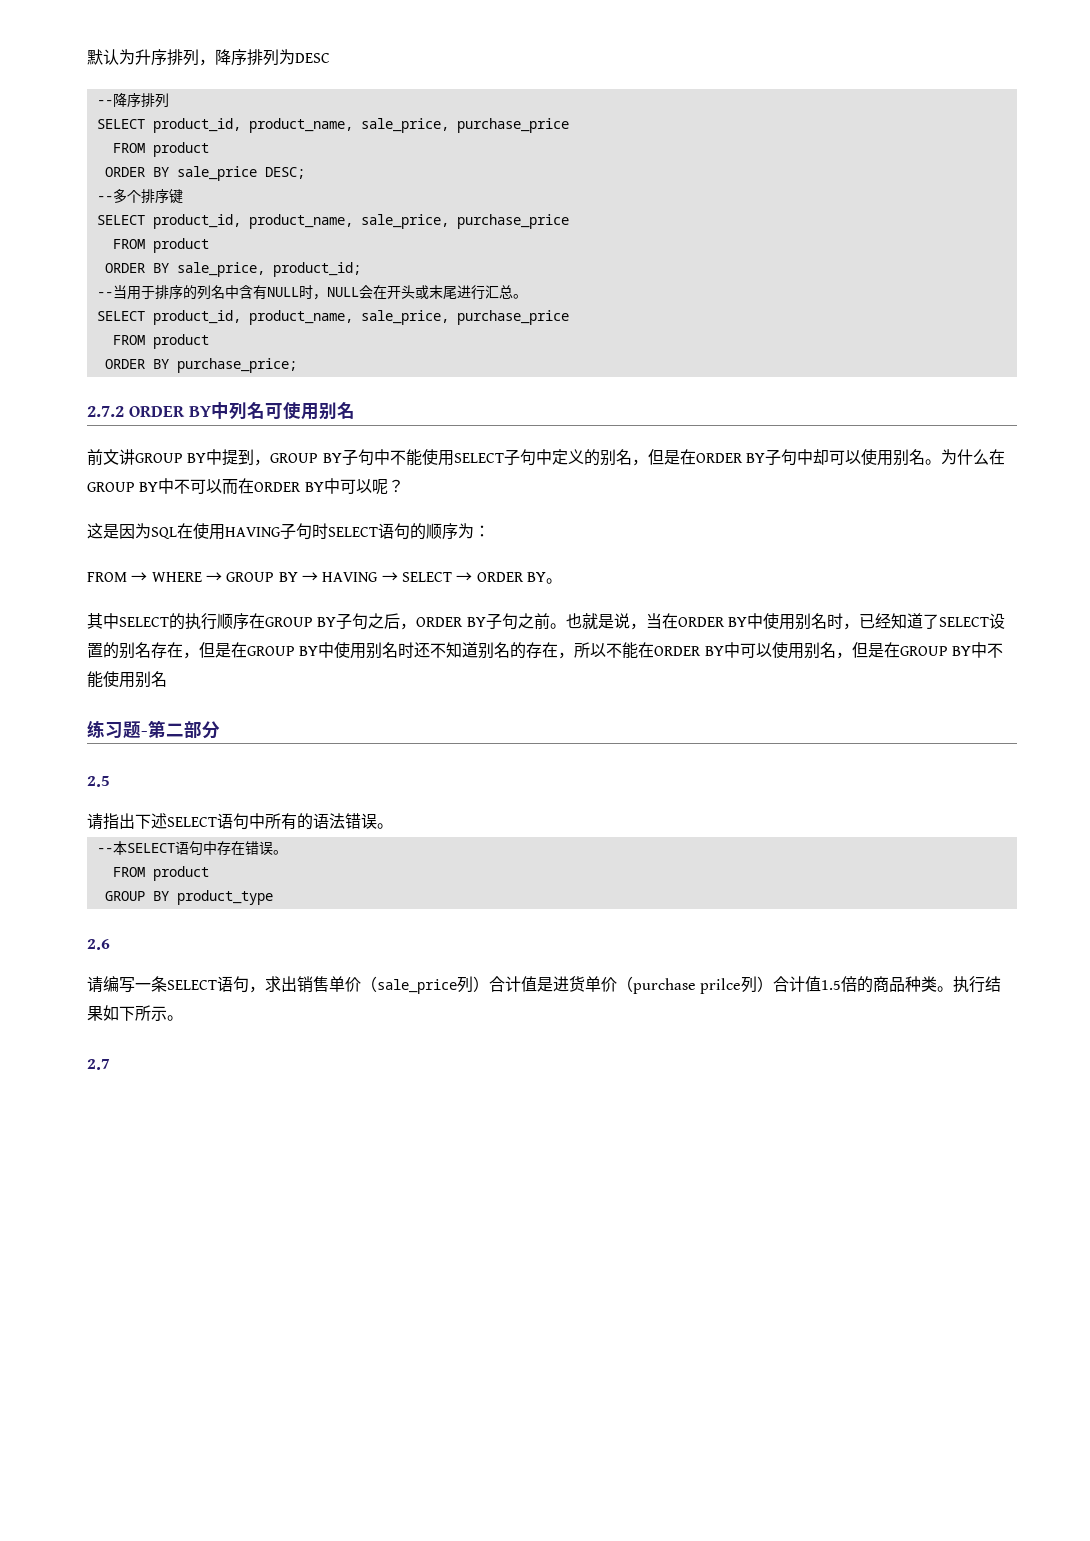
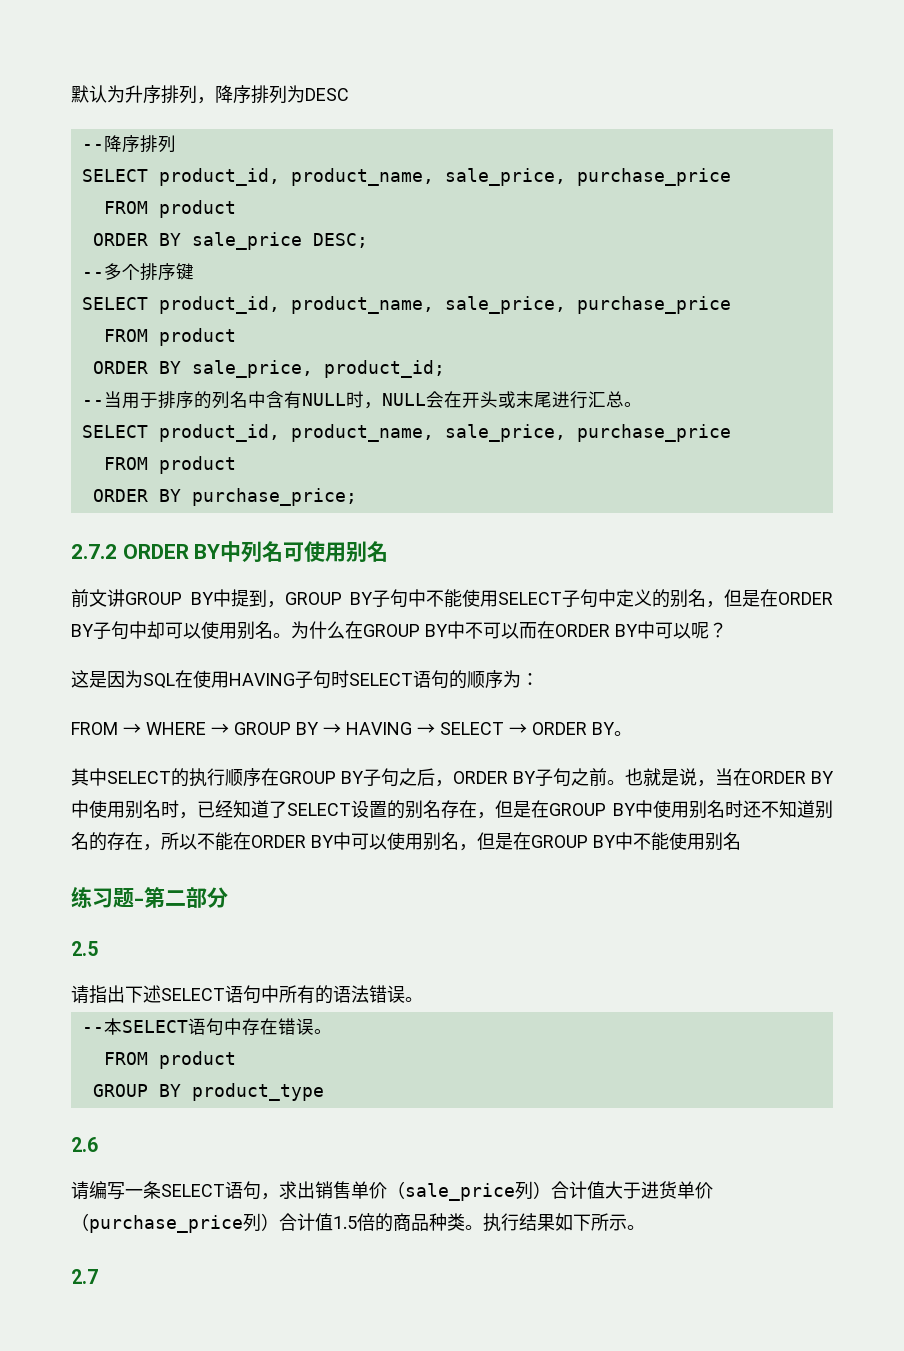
- 请编写一条SELECT语句，求出销售单价（sale_price列）合计值是进货单价（purchase prilce列）合计值1.5倍的商品种类。
+ 请编写一条SELECT语句，求出销售单价（sale_price列）合计值大于进货单价（purchase_price列）合计值1.5倍的商品种类。

